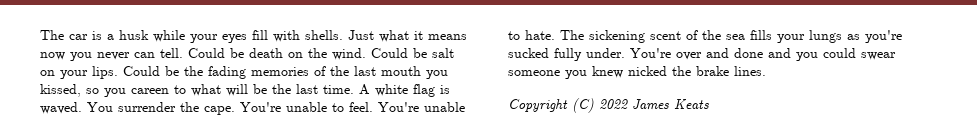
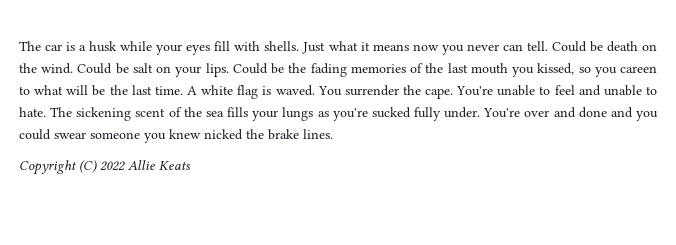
- You're unable to feel. You're unable to hate.
+ You're unable to feel and unable to hate.
- Copyright (C) 2022 James Keats
+ Copyright (C) 2022 Allie Keats

